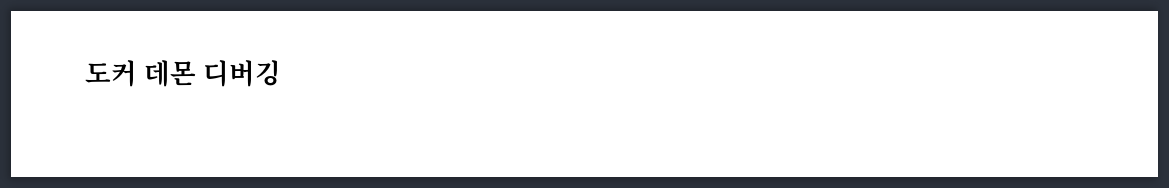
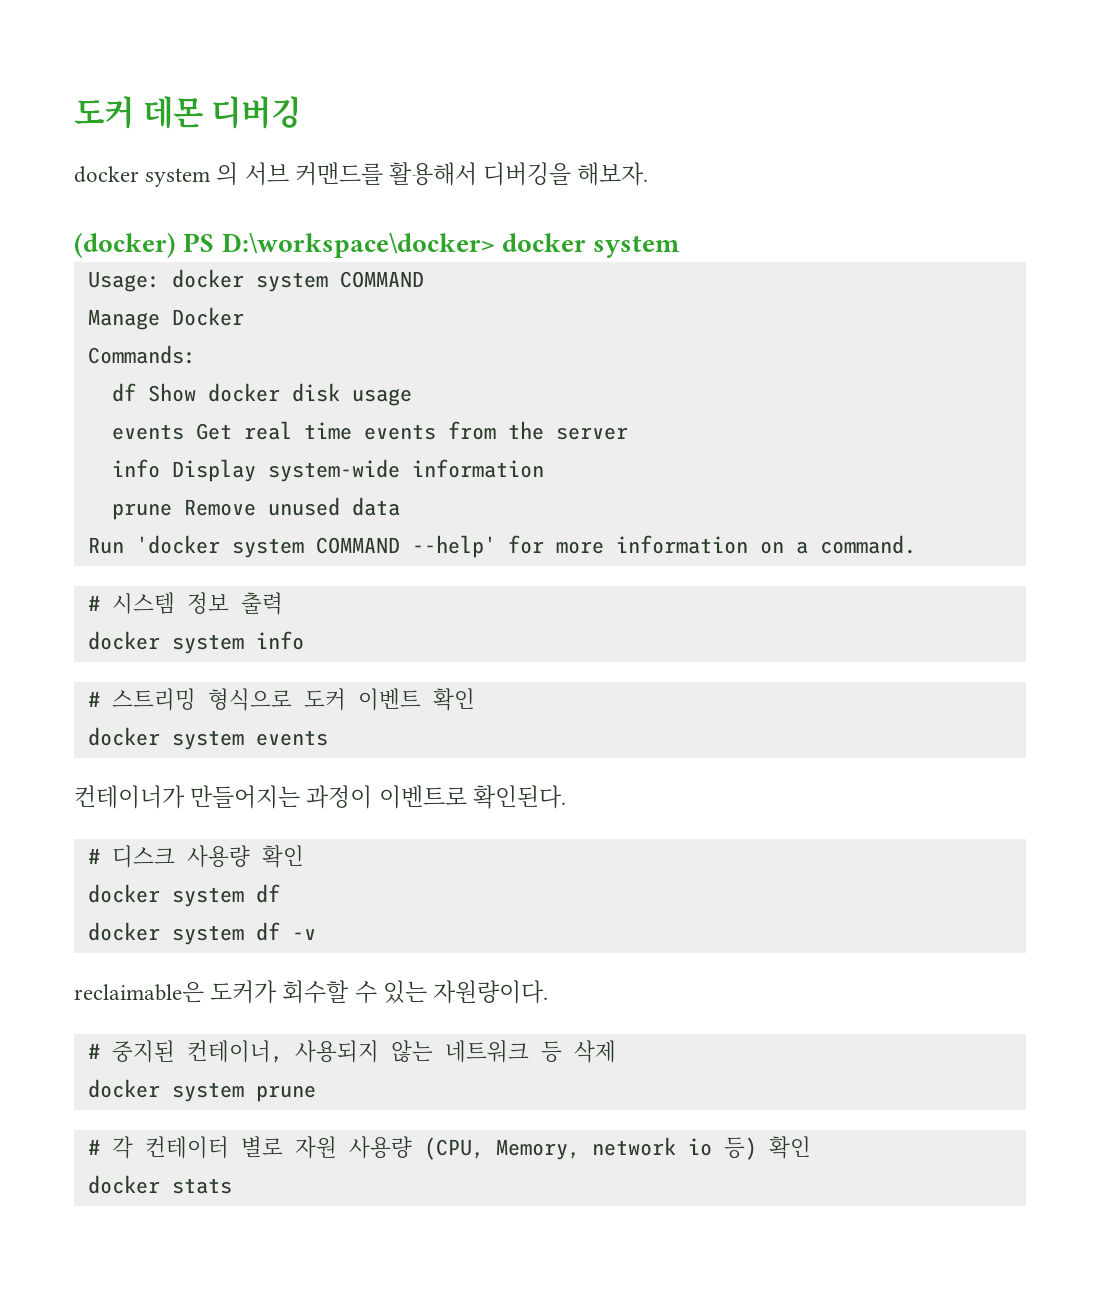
+ docker system 의 서브 커맨드를 활용해서 디버깅을 해보자.
+ (docker) PS D:\workspace\docker> docker system
+ Usage: docker system COMMAND
+ Manage Docker
+ Commands:
+ df Show docker disk usage
+ events Get real time events from the server
+ info Display system-wide information
+ prune Remove unused data
+ Run 'docker system COMMAND --help' for more information on a command.
+ # 시스템 정보 출력
+ docker system info
+ # 스트리밍 형식으로 도커 이벤트 확인
+ docker system events
+ 컨테이너가 만들어지는 과정이 이벤트로 확인된다.
+ # 디스크 사용량 확인
+ docker system df
+ docker system df -v
+ reclaimable은 도커가 회수할 수 있는 자원량이다.
+ # 중지된 컨테이너, 사용되지 않는 네트워크 등 삭제
+ docker system prune
+ # 각 컨테이터 별로 자원 사용량 (CPU, Memory, network io 등) 확인
+ docker stats

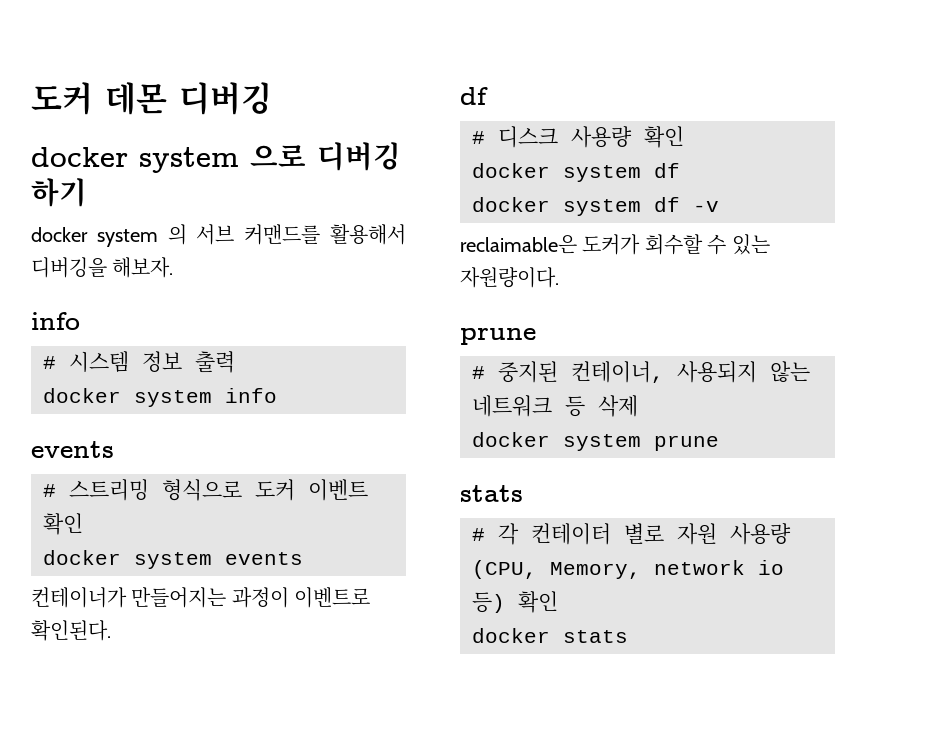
+ docker system 으로 디버깅 하기
  docker system 의 서브 커맨드를 활용해서 디버깅을 해보자.
- (docker) PS D:\workspace\docker> docker system
- Usage: docker system COMMAND
- Manage Docker
- Commands:
- df Show docker disk usage
- events Get real time events from the server
- info Display system-wide information
- prune Remove unused data
- Run 'docker system COMMAND --help' for more information on a command.
+ info
  docker system info
+ events
  컨테이너가 만들어지는 과정이 이벤트로 확인된다.
+ df
  reclaimable은 도커가 회수할 수 있는 자원량이다.
+ prune
  docker system prune
+ stats

